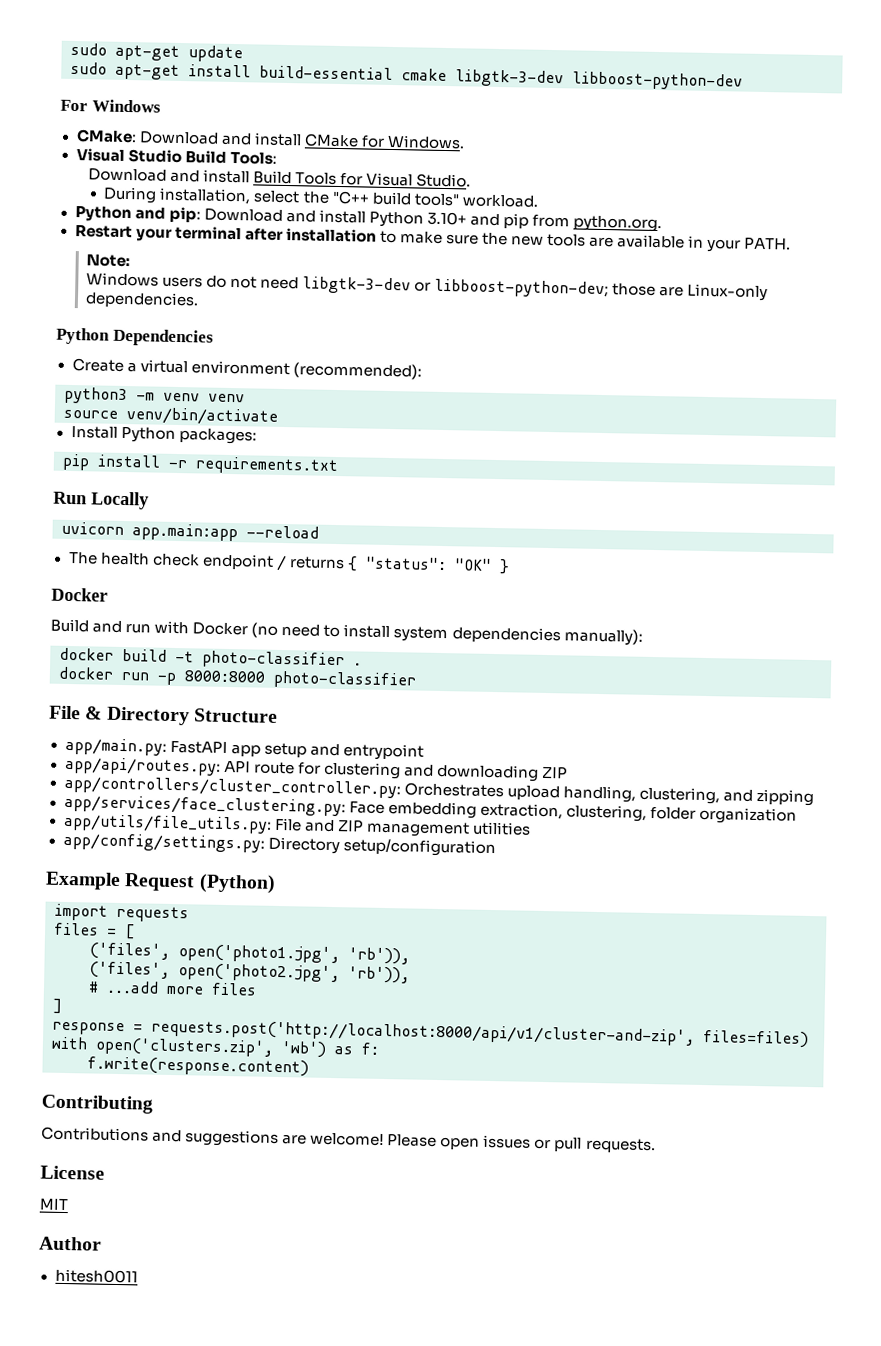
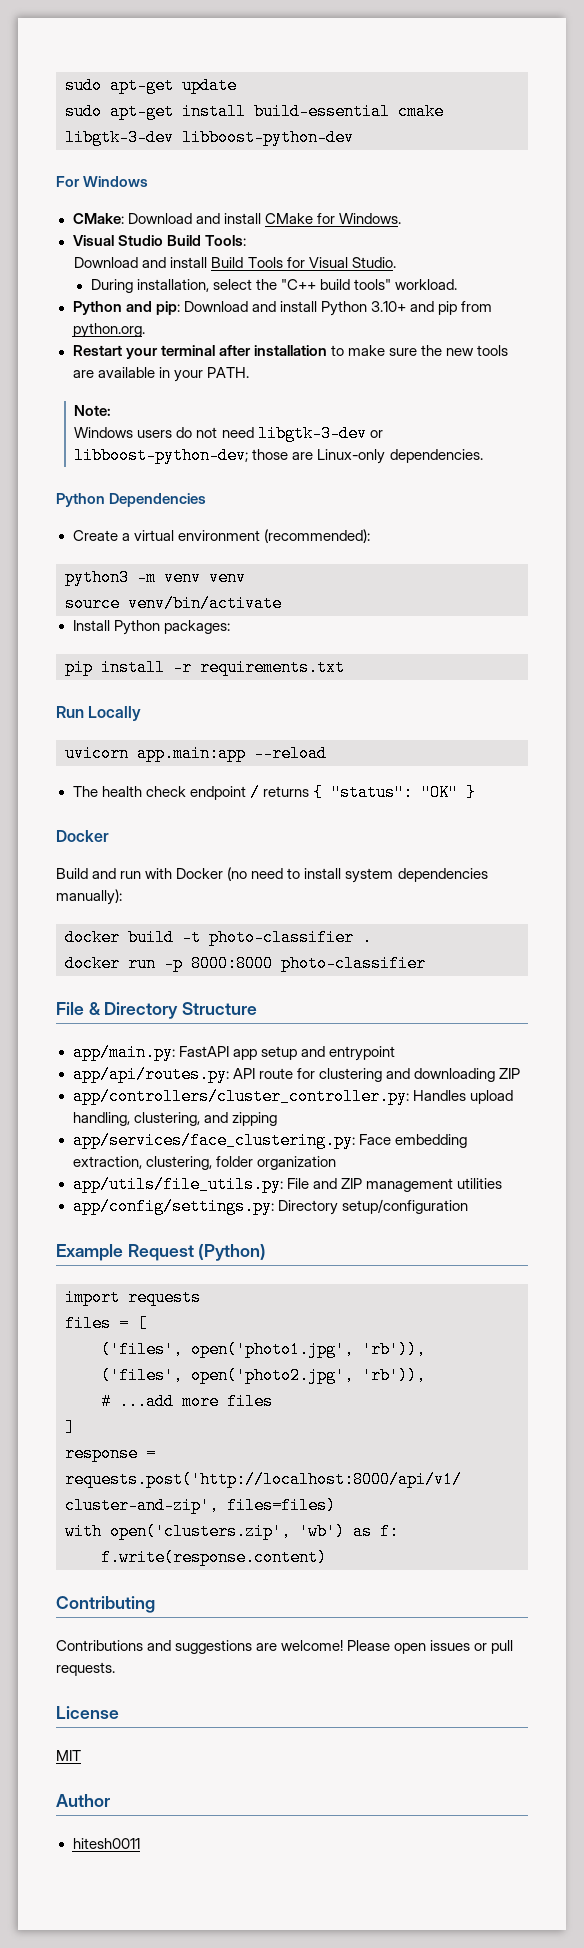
- app/controllers/cluster_controller.py: Orchestrates upload handling, clustering, and zipping
+ app/controllers/cluster_controller.py: Handles upload handling, clustering, and zipping

